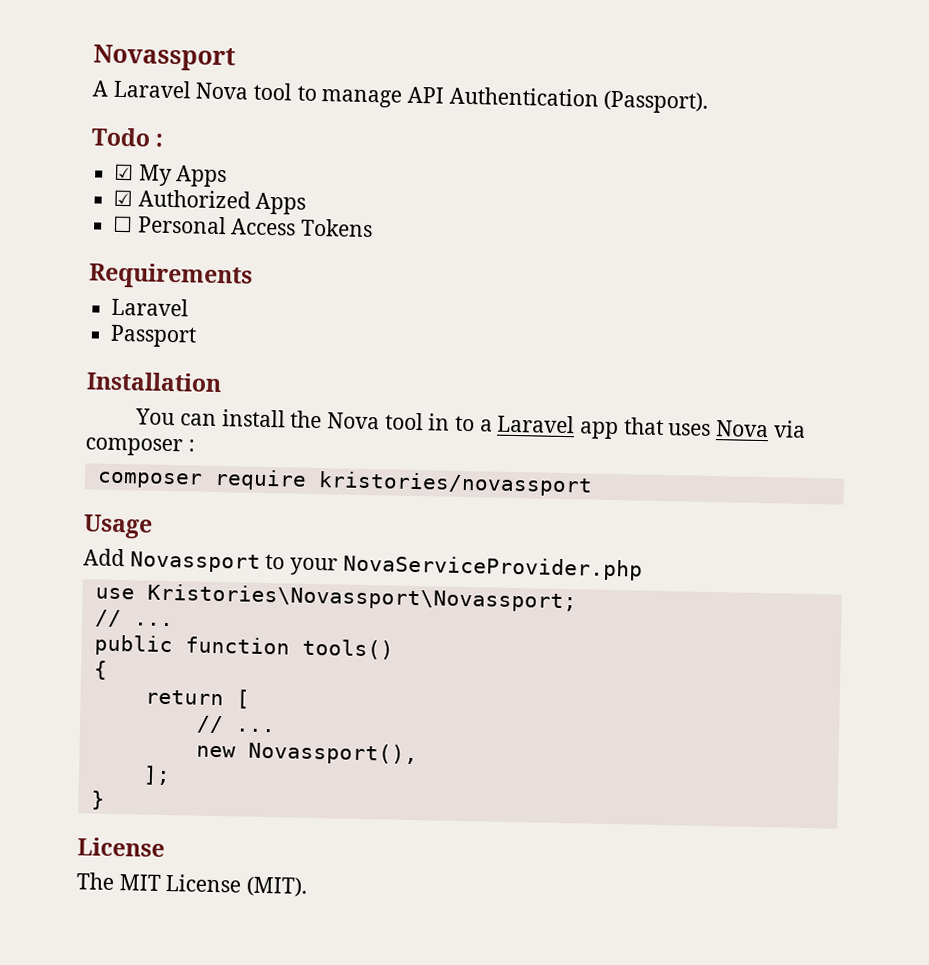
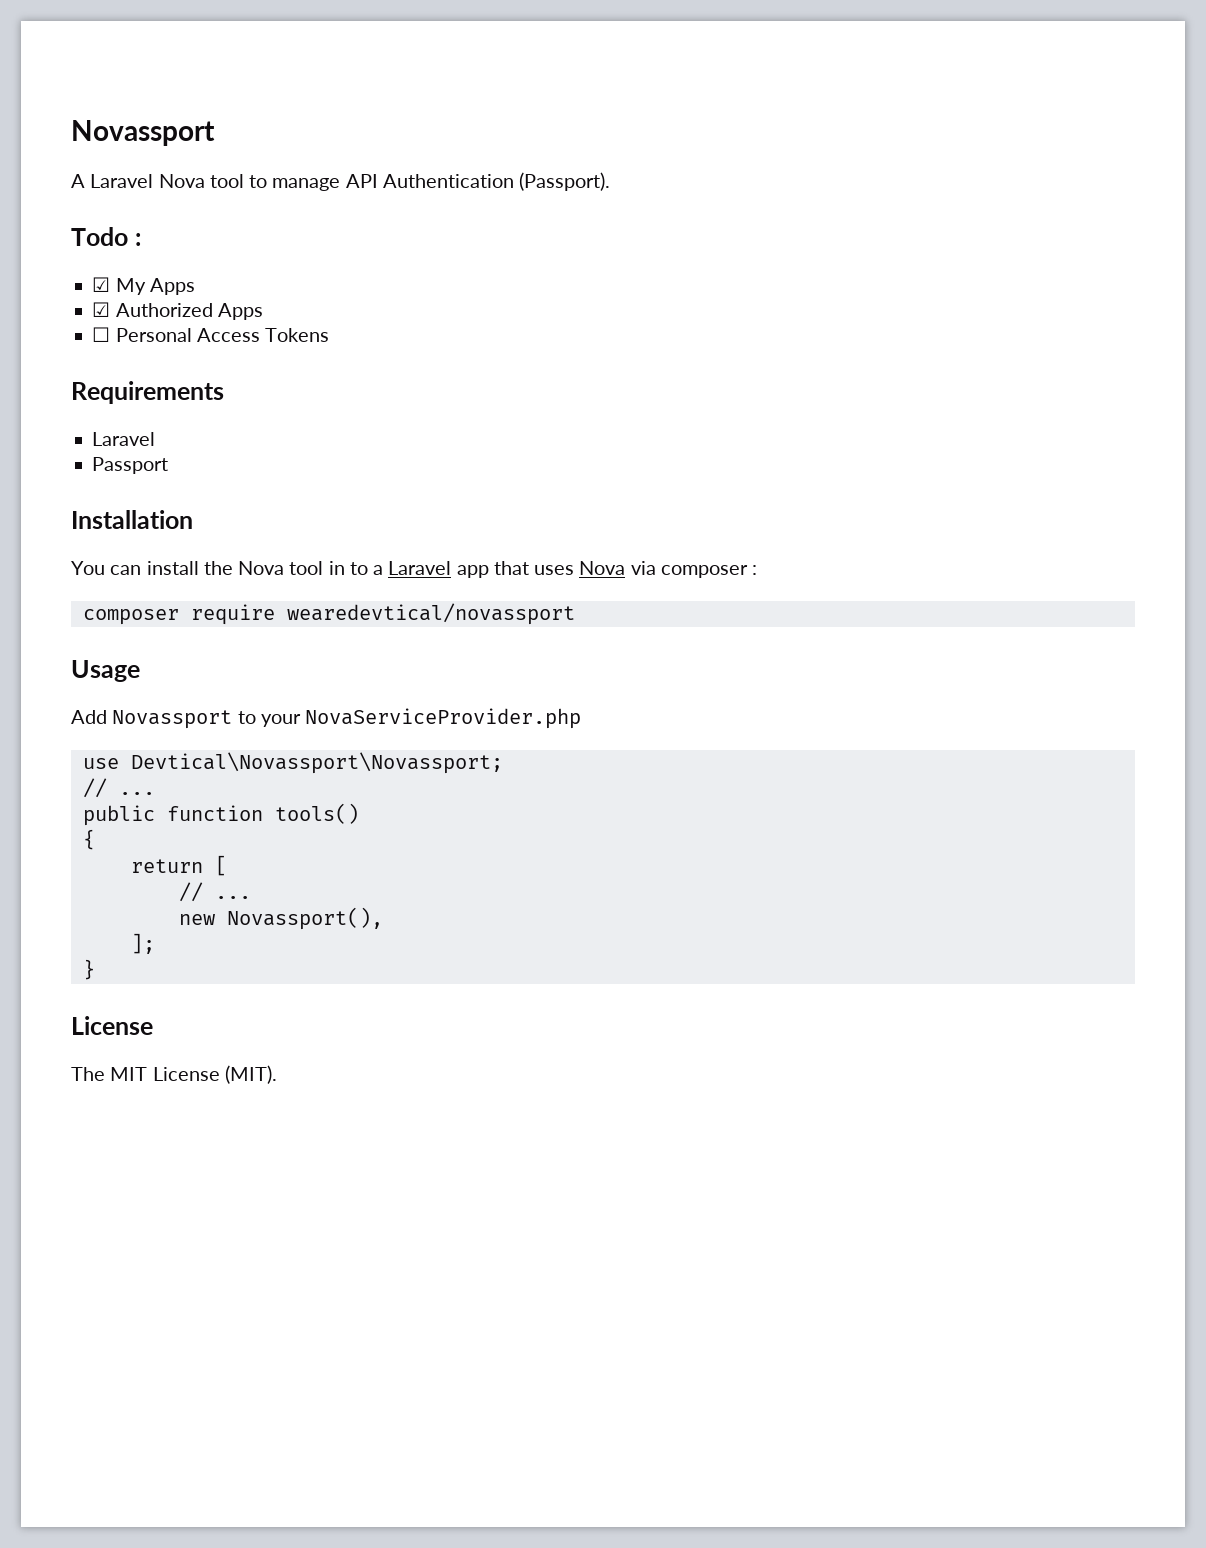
- composer require kristories/novassport
+ composer require wearedevtical/novassport
- use Kristories\Novassport\Novassport;
+ use Devtical\Novassport\Novassport;

